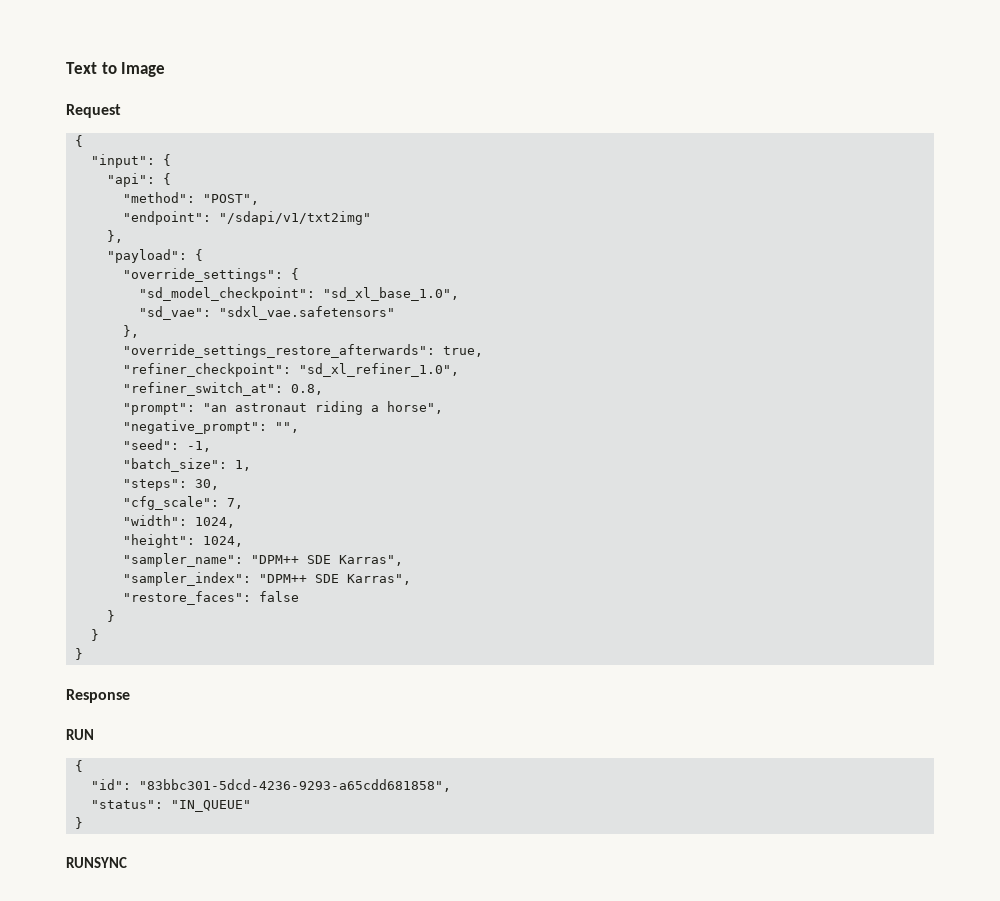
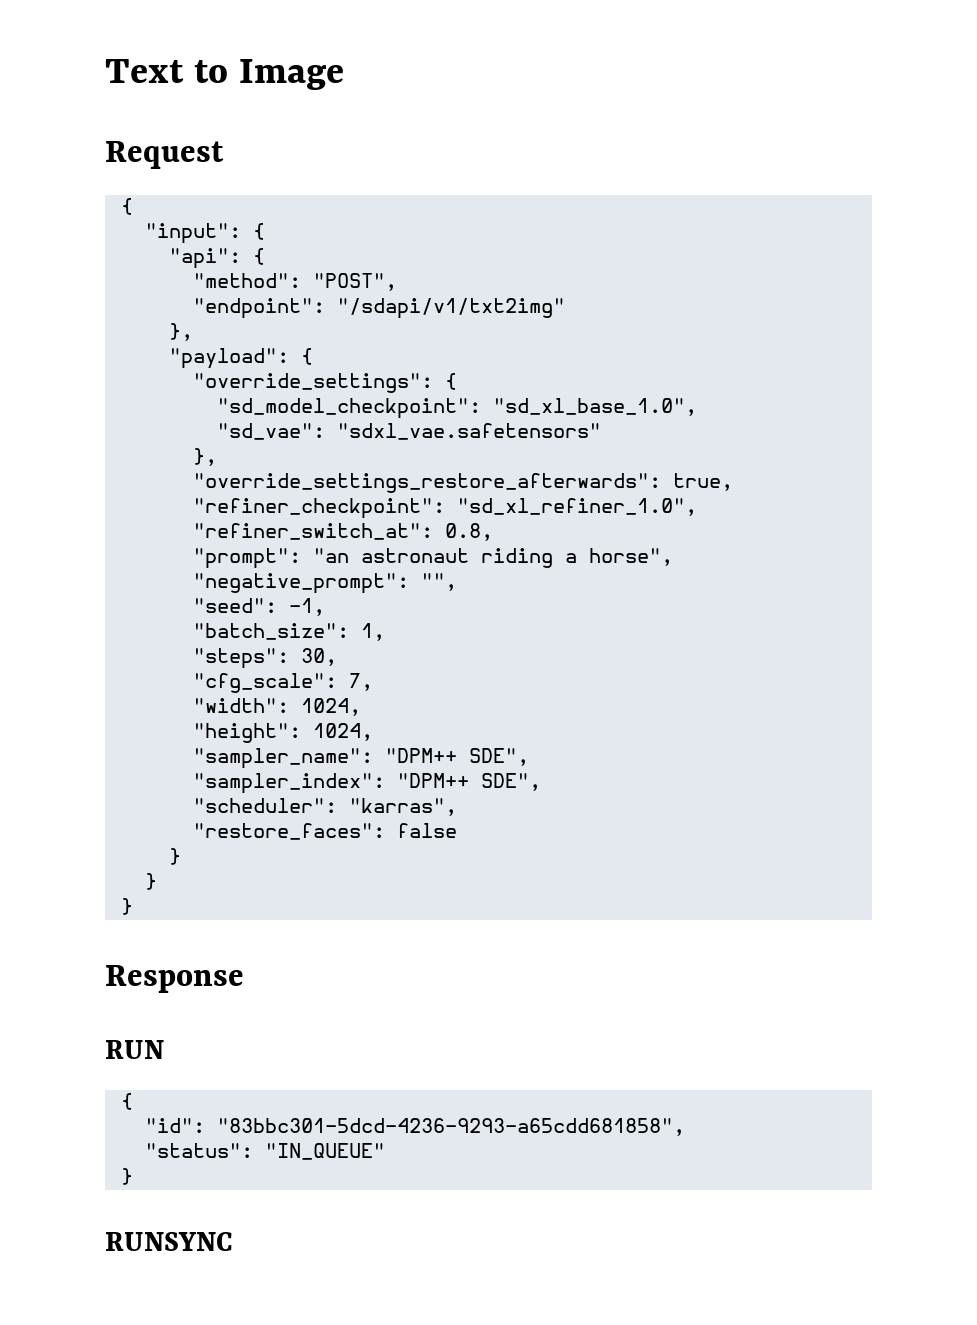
- "sampler_name": "DPM++ SDE Karras",
+ "sampler_name": "DPM++ SDE",
- "sampler_index": "DPM++ SDE Karras",
+ "sampler_index": "DPM++ SDE",
+ "scheduler": "karras",

